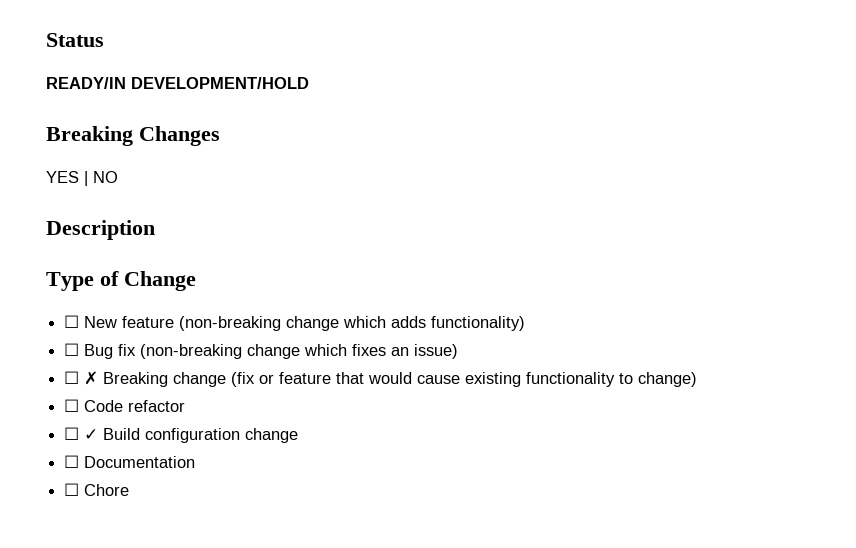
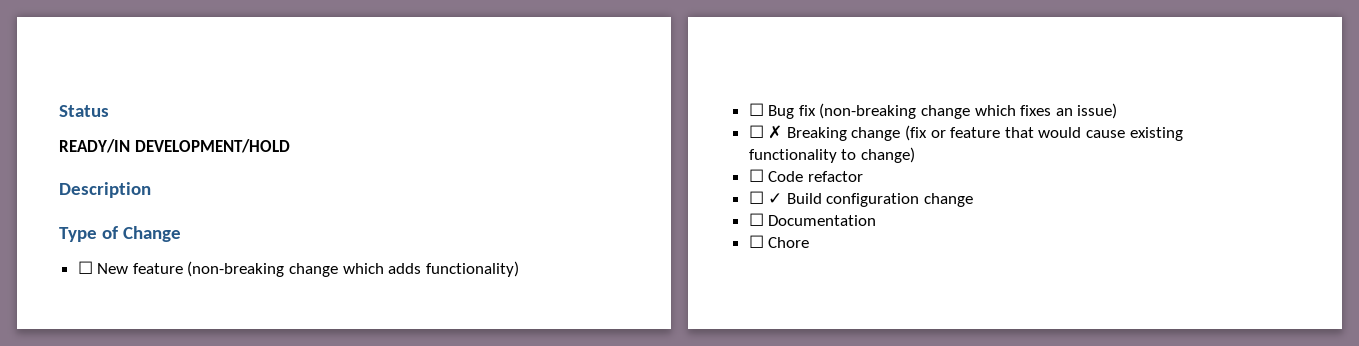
- Breaking Changes
- YES | NO

